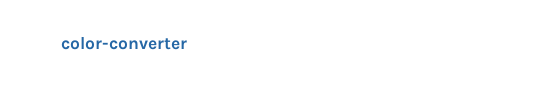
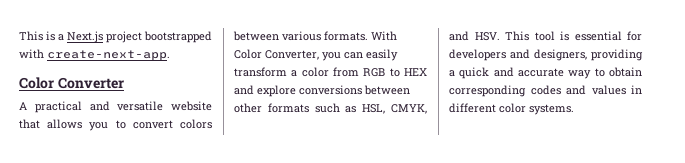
- color-converter
+ This is a Next.js project bootstrapped with create-next-app.
+ Color Converter
+ A practical and versatile website that allows you to convert colors between various formats. With Color Converter, you can easily transform a color from RGB to HEX and explore conversions between other formats such as HSL, CMYK, and HSV. This tool is essential for developers and designers, providing a quick and accurate way to obtain corresponding codes and values in different color systems.

